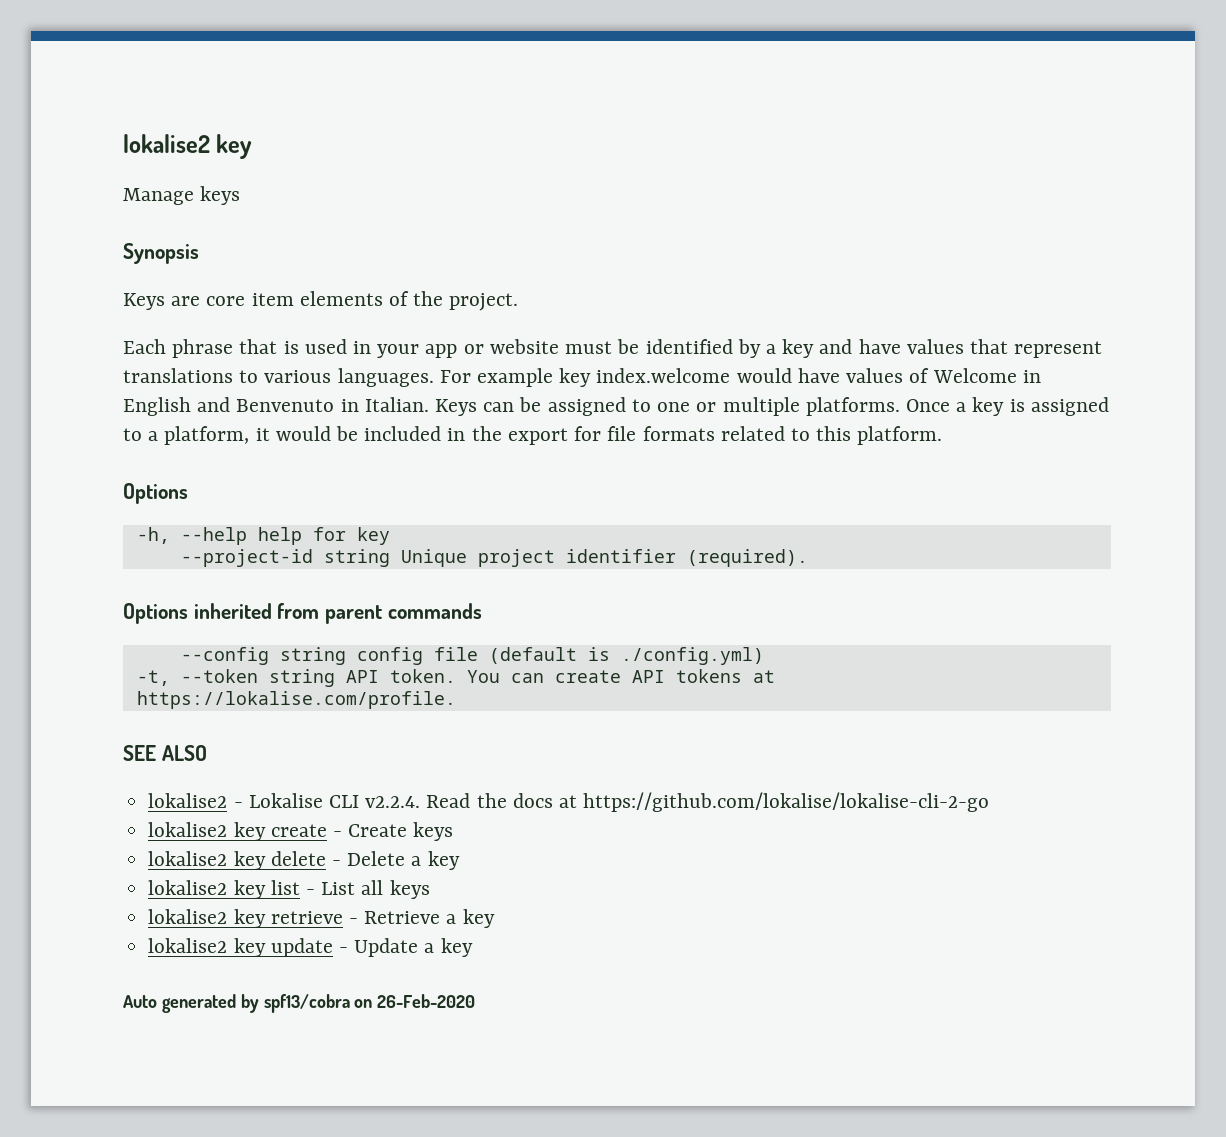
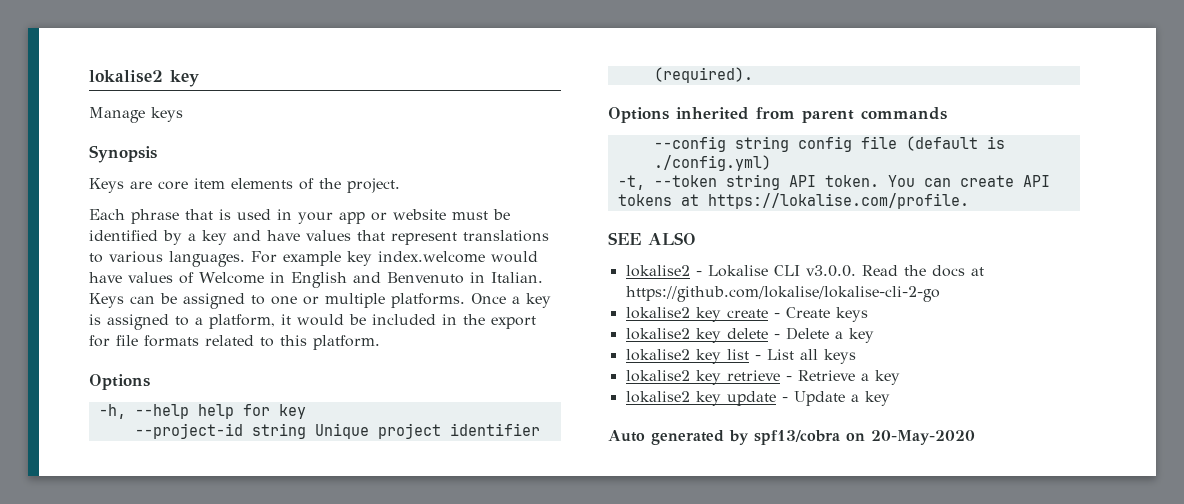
- lokalise2 - Lokalise CLI v2.2.4. Read the docs at https://github.com/lokalise/lokalise-cli-2-go
+ lokalise2 - Lokalise CLI v3.0.0. Read the docs at https://github.com/lokalise/lokalise-cli-2-go
- Auto generated by spf13/cobra on 26-Feb-2020
+ Auto generated by spf13/cobra on 20-May-2020

